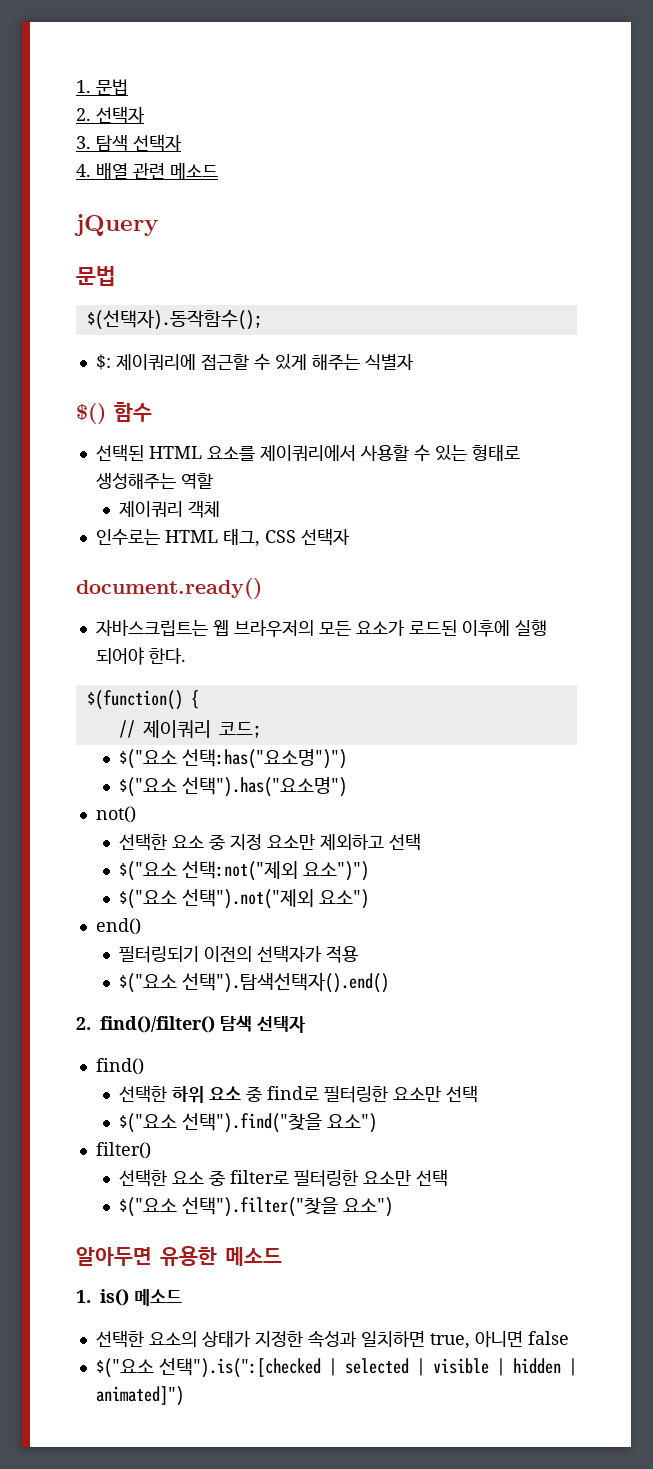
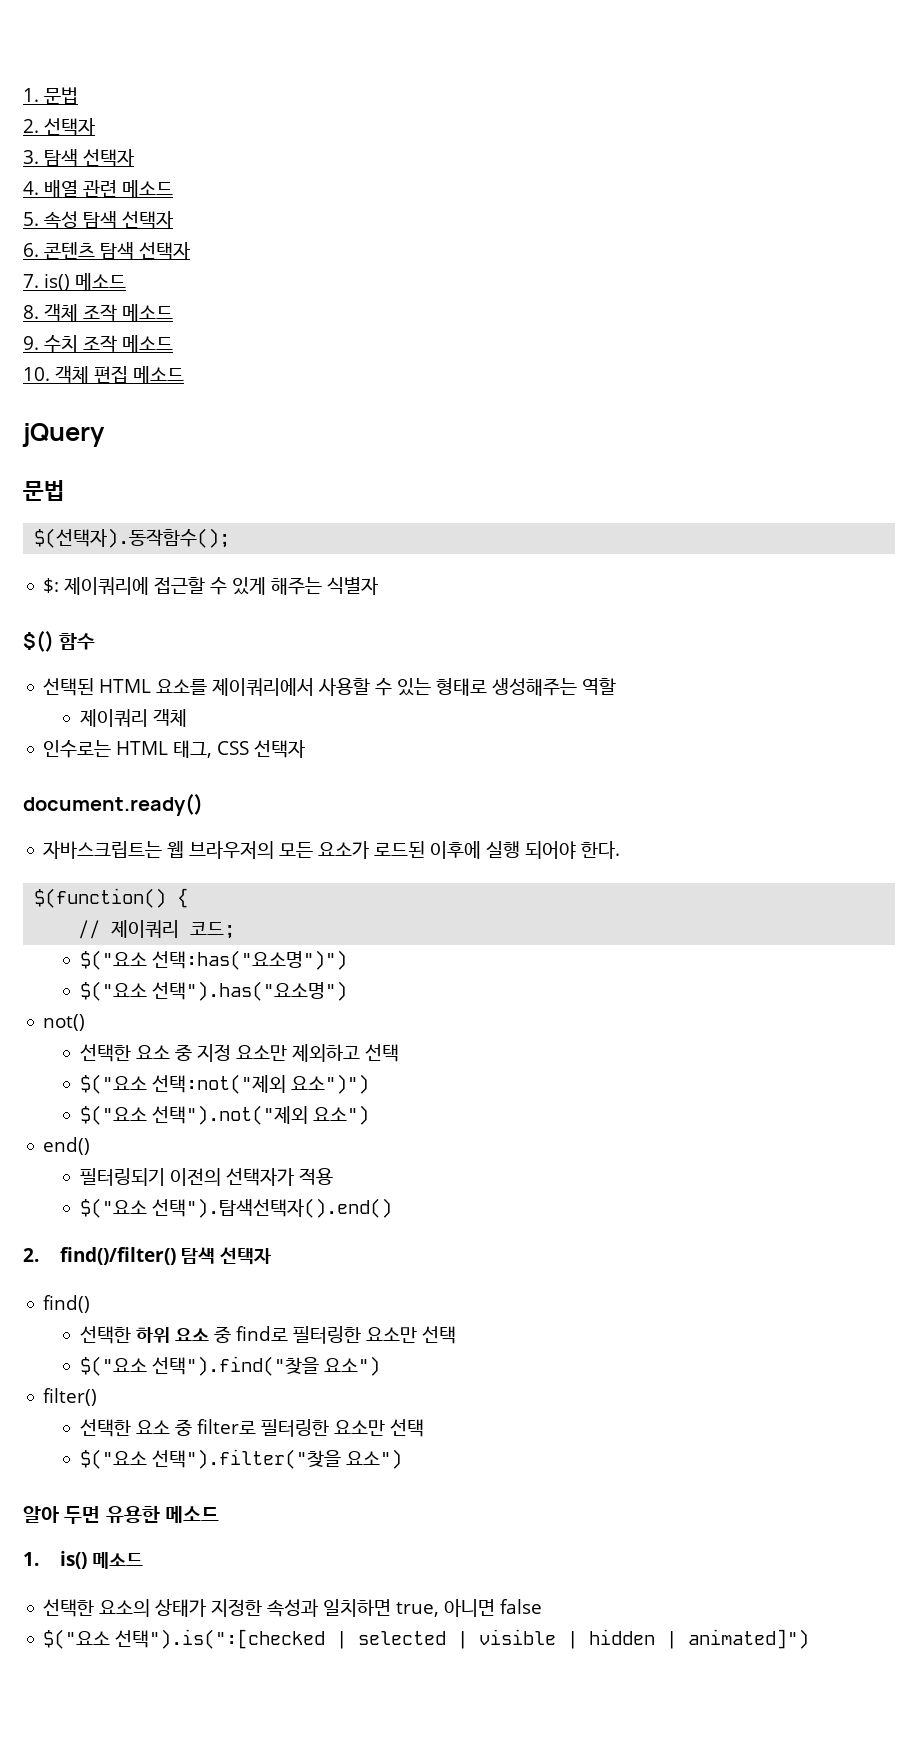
+ 5. 속성 탐색 선택자
+ 6. 콘텐츠 탐색 선택자
+ 7. is() 메소드
+ 8. 객체 조작 메소드
+ 9. 수치 조작 메소드
+ 10. 객체 편집 메소드
- 알아두면 유용한 메소드
+ 알아 두면 유용한 메소드

